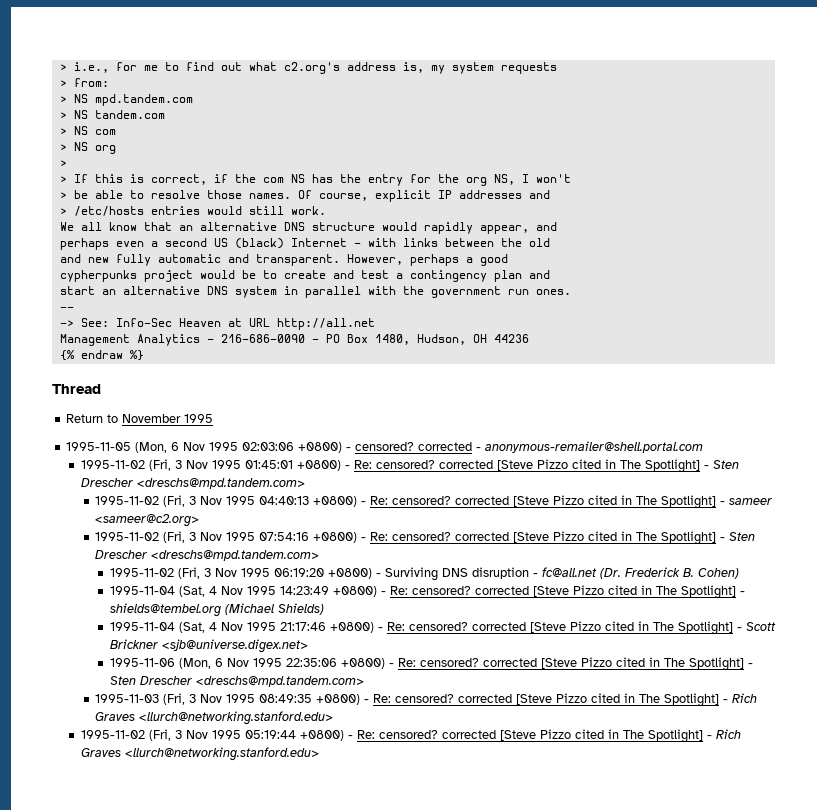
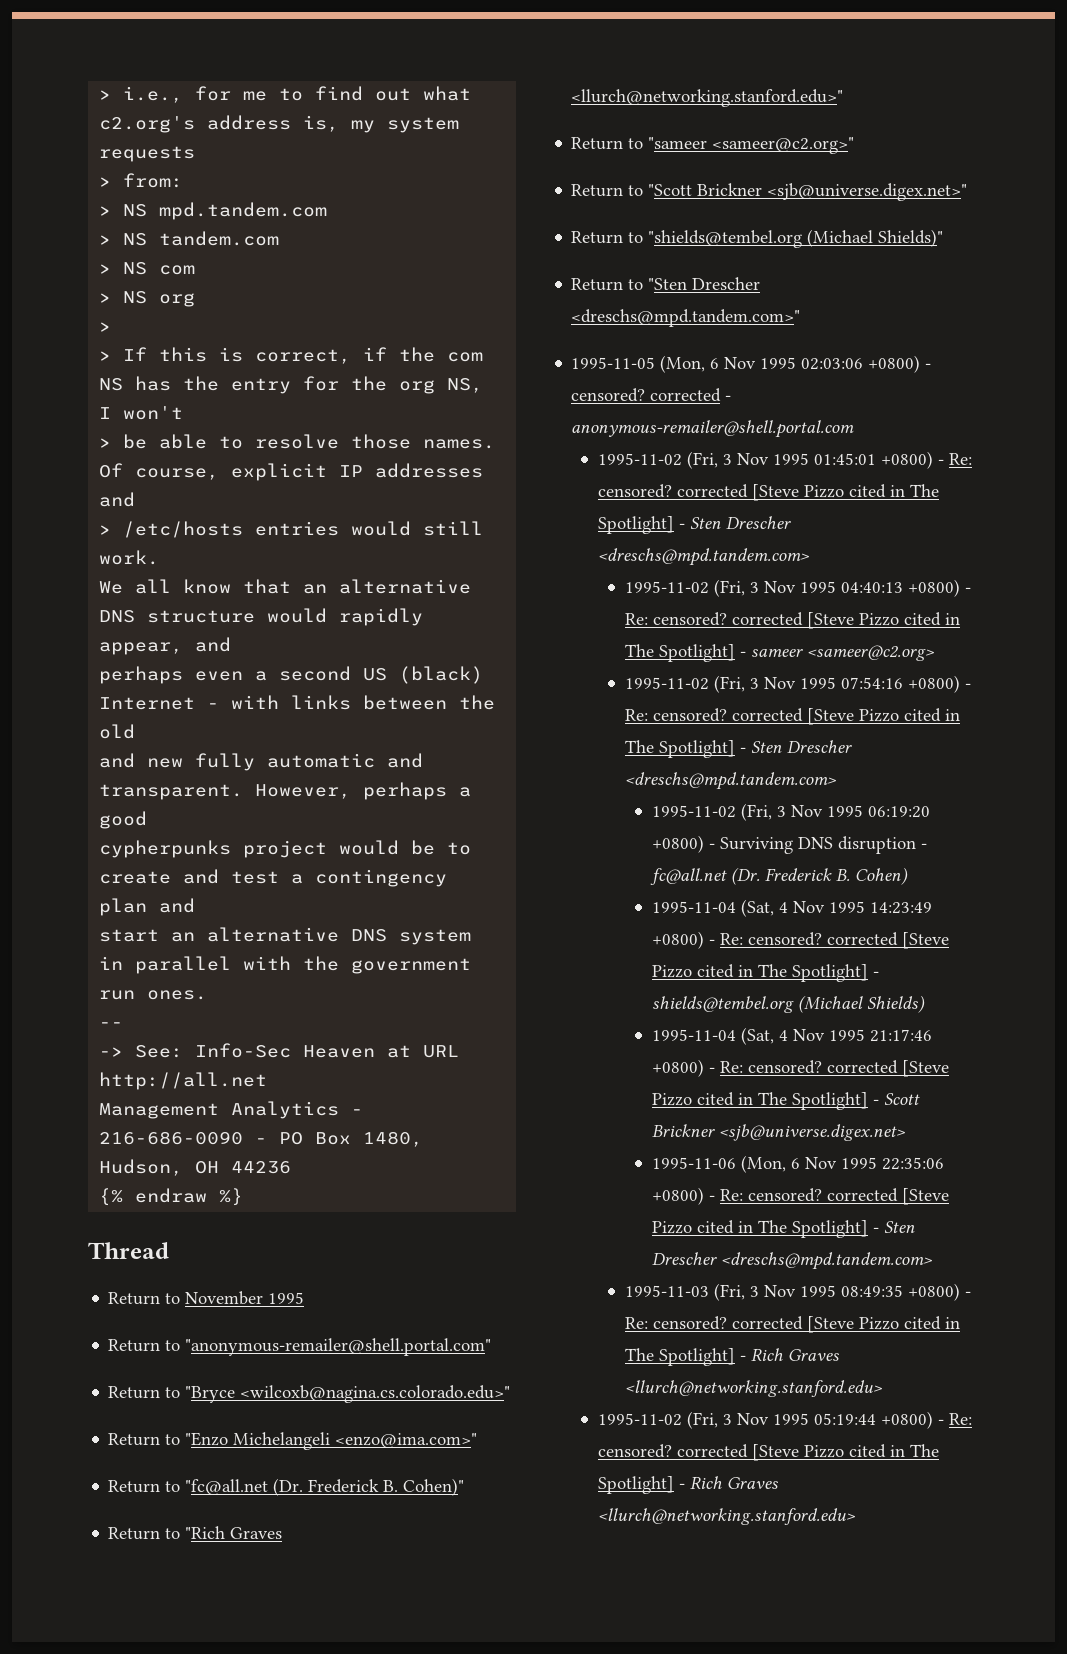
+ Return to "anonymous-remailer@shell.portal.com"
+ Return to "Bryce <wilcoxb@nagina.cs.colorado.edu>"
+ Return to "Enzo Michelangeli <enzo@ima.com>"
+ Return to "fc@all.net (Dr. Frederick B. Cohen)"
+ Return to "Rich Graves <llurch@networking.stanford.edu>"
+ Return to "sameer <sameer@c2.org>"
+ Return to "Scott Brickner <sjb@universe.digex.net>"
+ Return to "shields@tembel.org (Michael Shields)"
+ Return to "Sten Drescher <dreschs@mpd.tandem.com>"

